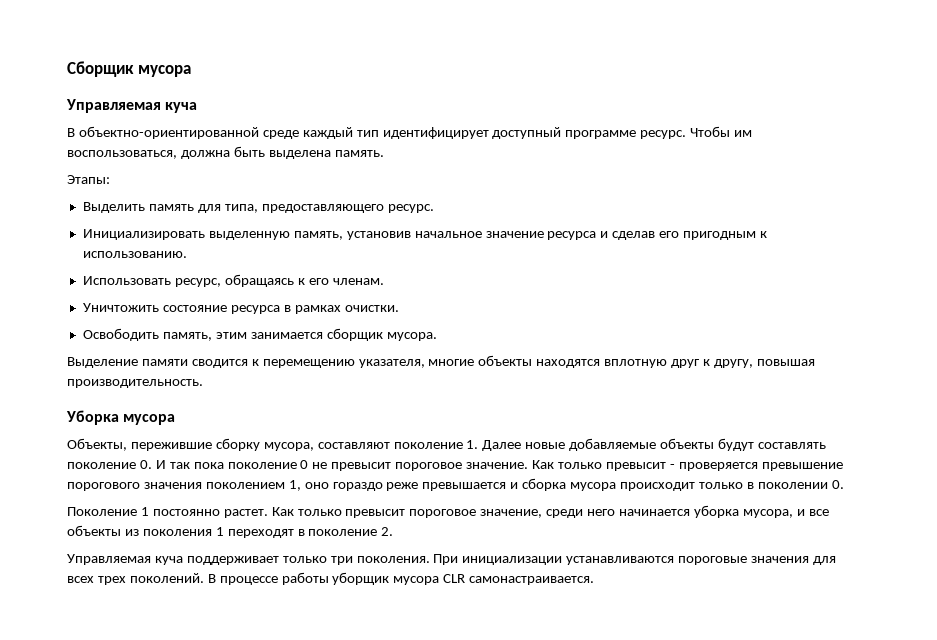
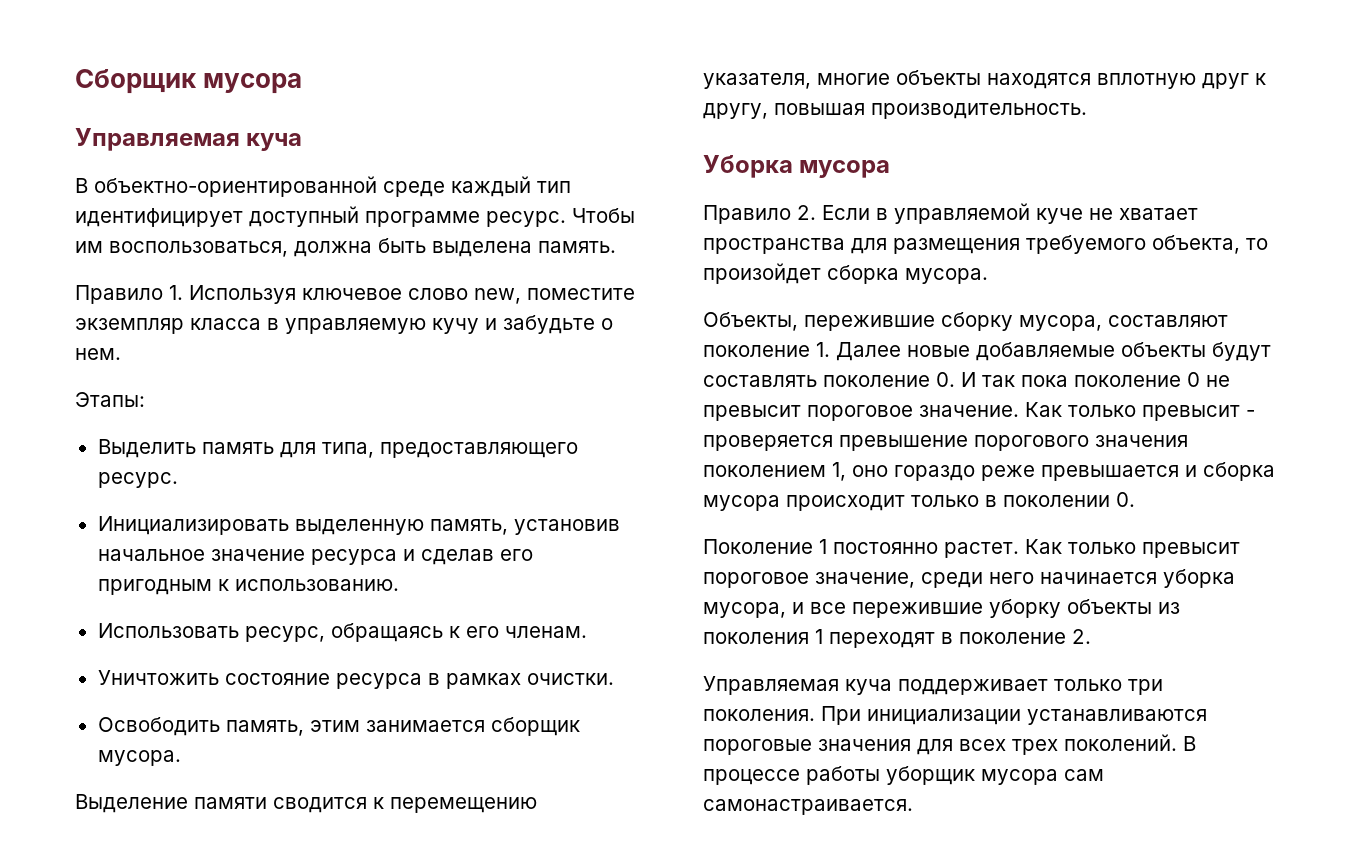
+ Правило 1. Используя ключевое слово new, поместите экземпляр класса в управляемую кучу и забудьте о нем.
+ Правило 2. Если в управляемой куче не хватает пространства для размещения требуемого объекта, то произойдет сборка мусора.
- Как только превысит пороговое значение, среди него начинается уборка мусора, и все объекты из поколения 1 переходят в поколение 2.
+ Как только превысит пороговое значение, среди него начинается уборка мусора, и все пережившие уборку объекты из поколения 1 переходят в поколение 2.
- В процессе работы уборщик мусора CLR самонастраивается.
+ В процессе работы уборщик мусора сам самонастраивается.

